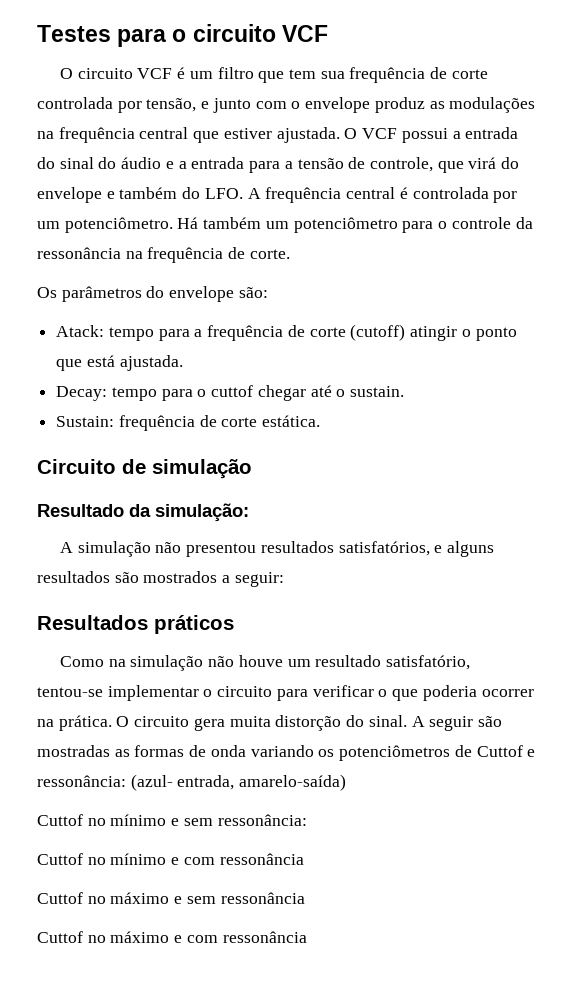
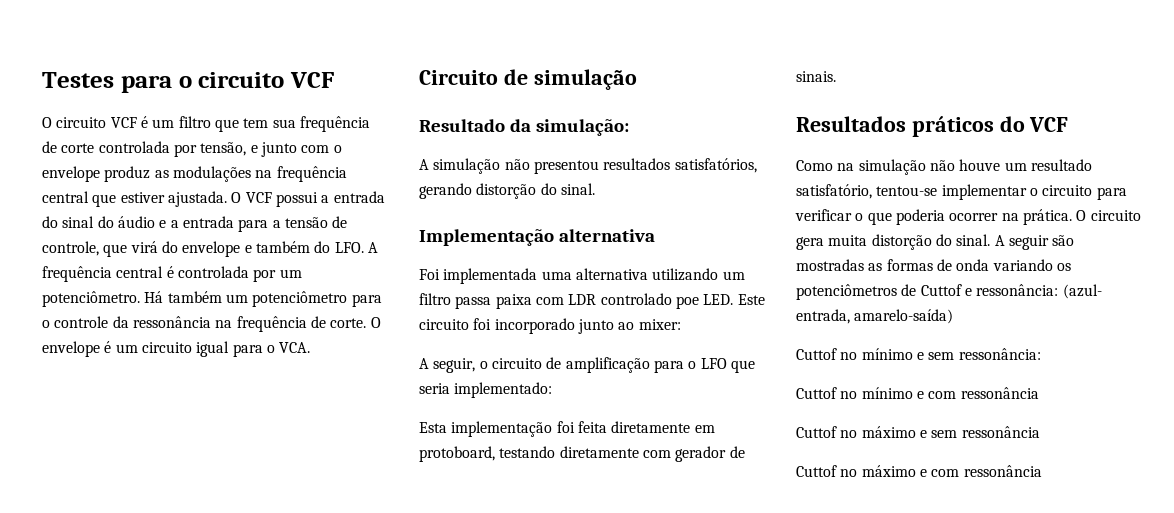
- Há também um potenciômetro para o controle da ressonância na frequência de corte.
- Os parâmetros do envelope são:
- Atack: tempo para a frequência de corte (cutoff) atingir o ponto que está ajustada.
- Decay: tempo para o cuttof chegar até o sustain.
- Sustain: frequência de corte estática.
+ Há também um potenciômetro para o controle da ressonância na frequência de corte. O envelope é um circuito igual para o VCA.
- A simulação não presentou resultados satisfatórios, e alguns resultados são mostrados a seguir:
+ A simulação não presentou resultados satisfatórios, gerando distorção do sinal.
+ Implementação alternativa
+ Foi implementada uma alternativa utilizando um filtro passa paixa com LDR controlado poe LED. Este circuito foi incorporado junto ao mixer:
+ A seguir, o circuito de amplificação para o LFO que seria implementado:
+ Esta implementação foi feita diretamente em protoboard, testando diretamente com gerador de sinais.
- Resultados práticos
+ Resultados práticos do VCF

